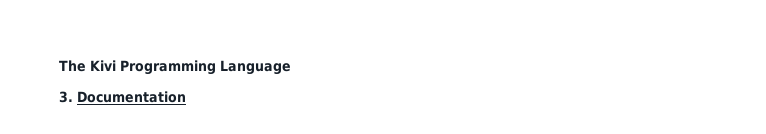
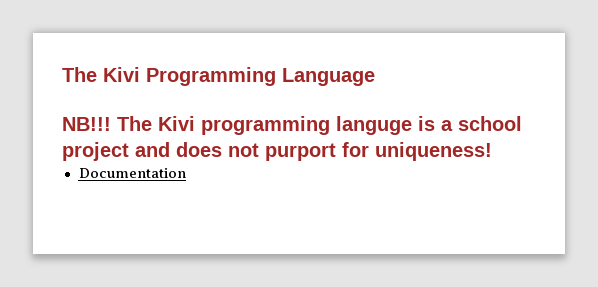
- 3. Documentation
+ NB!!! The Kivi programming languge is a school project and does not purport for uniqueness!
+ Documentation

